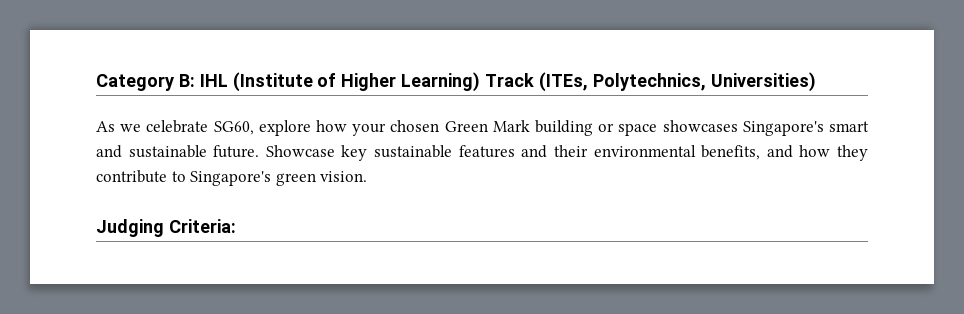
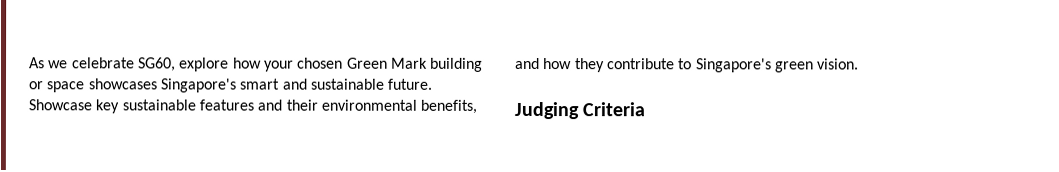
- Category B: IHL (Institute of Higher Learning) Track (ITEs, Polytechnics, Universities)
- Judging Criteria:
+ Judging Criteria

